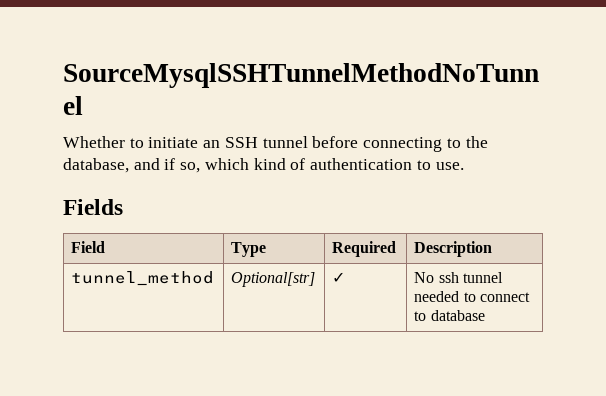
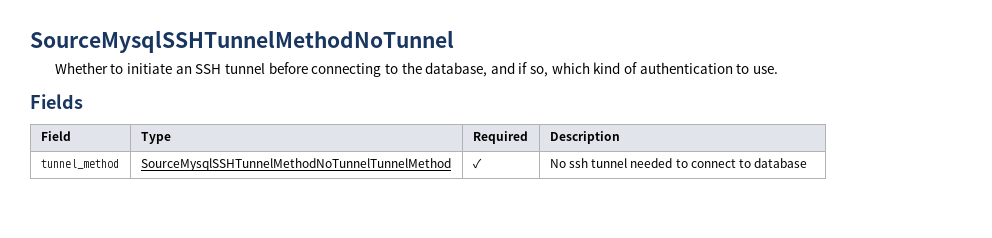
- tunnel_method | Optional[str] | ✓ | No ssh tunnel needed to connect to database
+ tunnel_method | SourceMysqlSSHTunnelMethodNoTunnelTunnelMethod | ✓ | No ssh tunnel needed to connect to database

